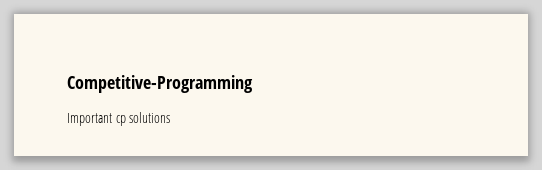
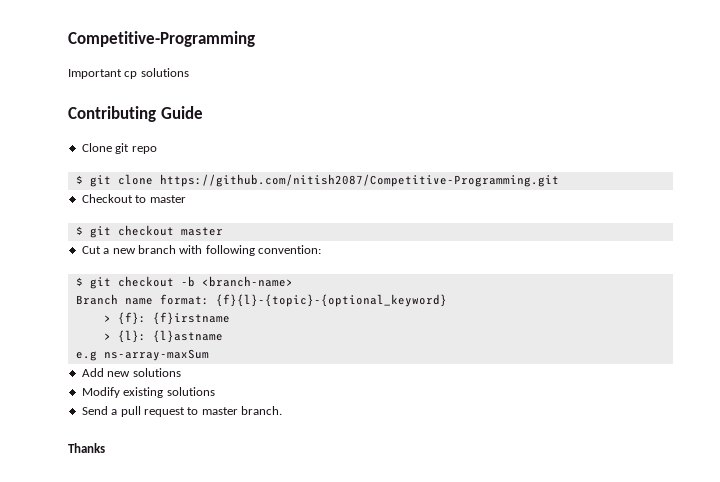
+ Contributing Guide
+ Clone git repo
+ $ git clone https://github.com/nitish2087/Competitive-Programming.git
+ Checkout to master
+ $ git checkout master
+ Cut a new branch with following convention:
+ $ git checkout -b <branch-name>
+ Branch name format: {f}{l}-{topic}-{optional_keyword}
+ > {f}: {f}irstname
+ > {l}: {l}astname
+ e.g ns-array-maxSum
+ Add new solutions
+ Modify existing solutions
+ Send a pull request to master branch.
+ Thanks

